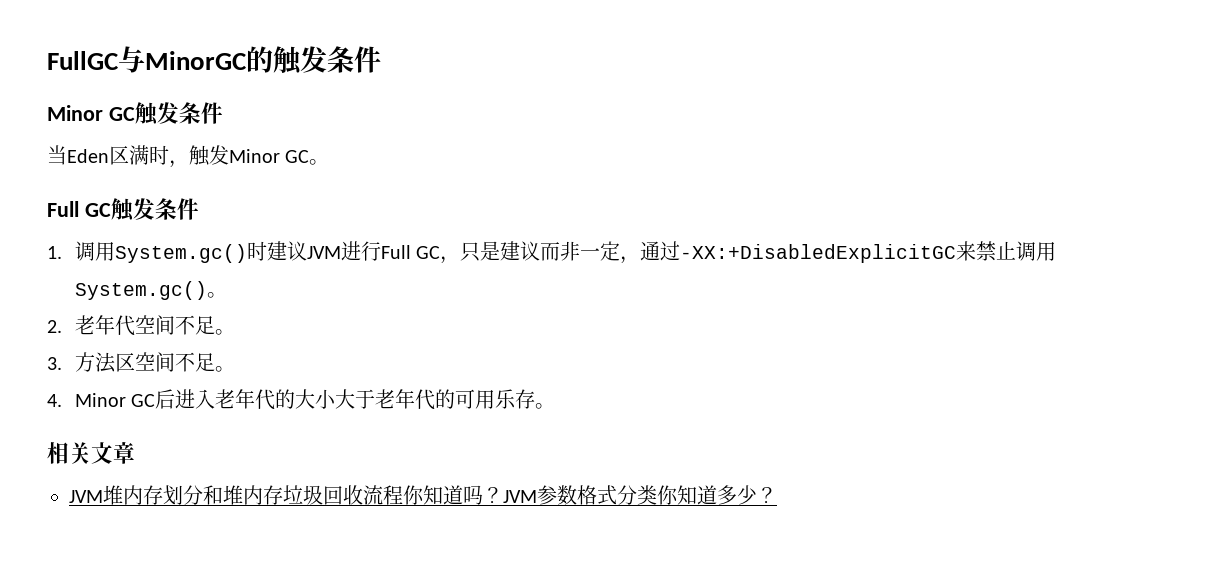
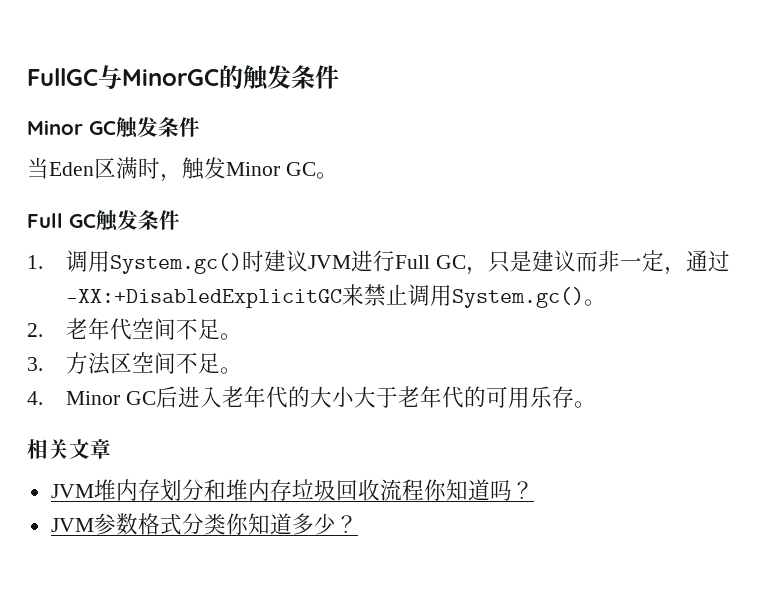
- JVM堆内存划分和堆内存垃圾回收流程你知道吗？JVM参数格式分类你知道多少？
+ JVM堆内存划分和堆内存垃圾回收流程你知道吗？
+ JVM参数格式分类你知道多少？

